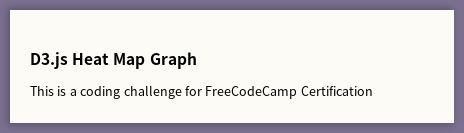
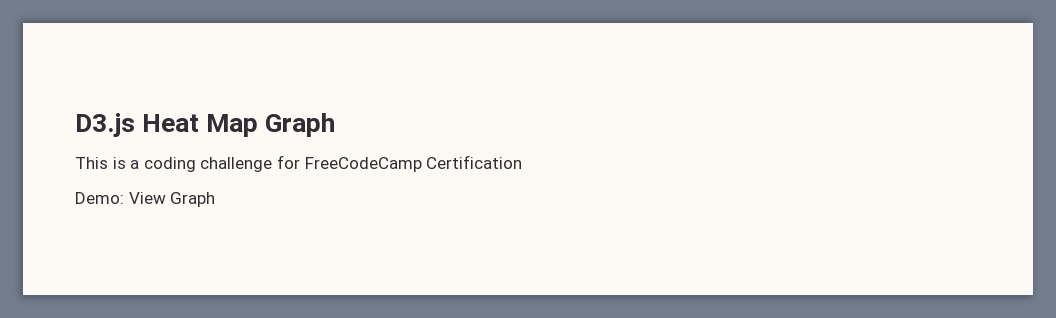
+ Demo: View Graph

